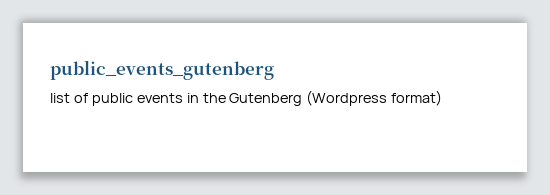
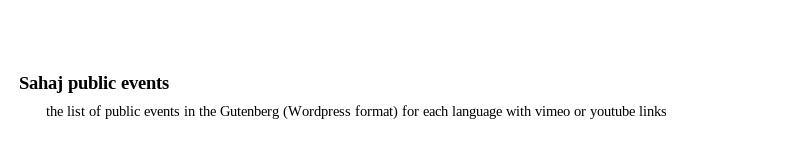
- public_events_gutenberg
- list of public events in the Gutenberg (Wordpress format)
+ Sahaj public events
+ the list of public events in the Gutenberg (Wordpress format) for each language with vimeo or youtube links

